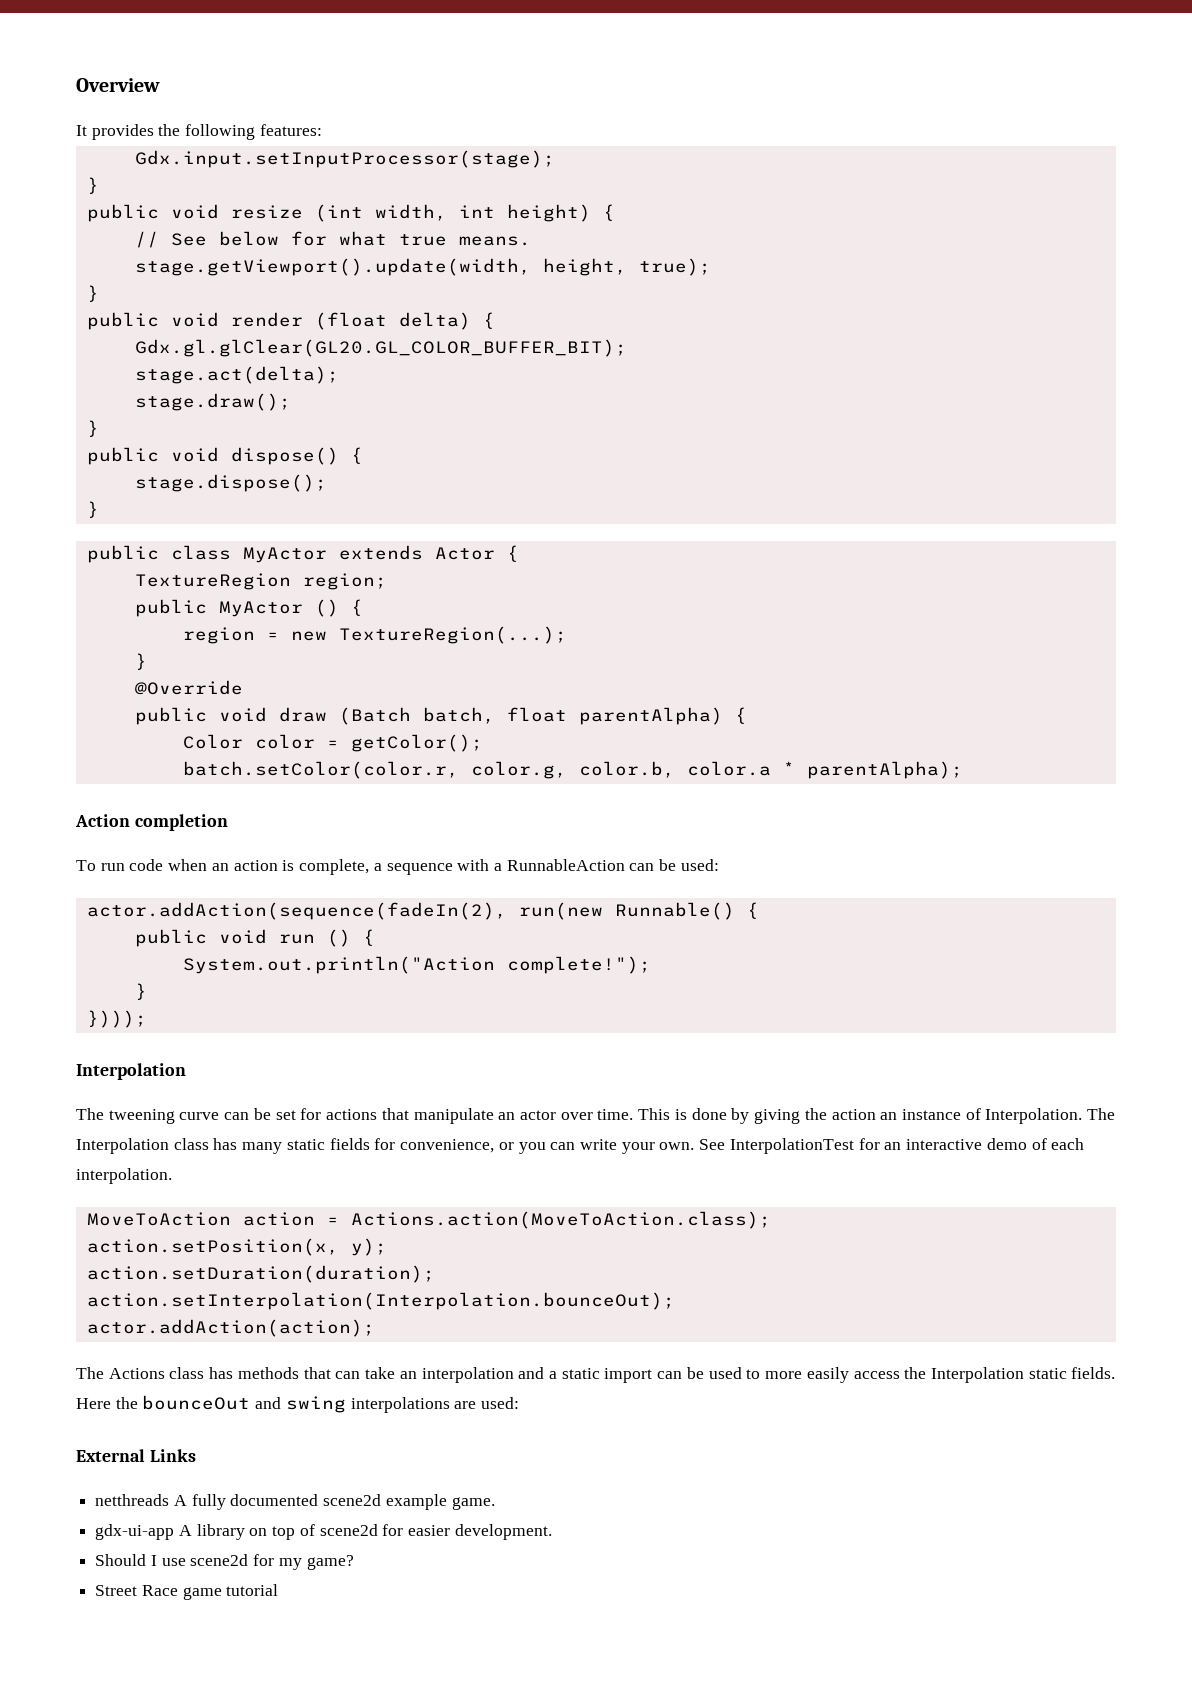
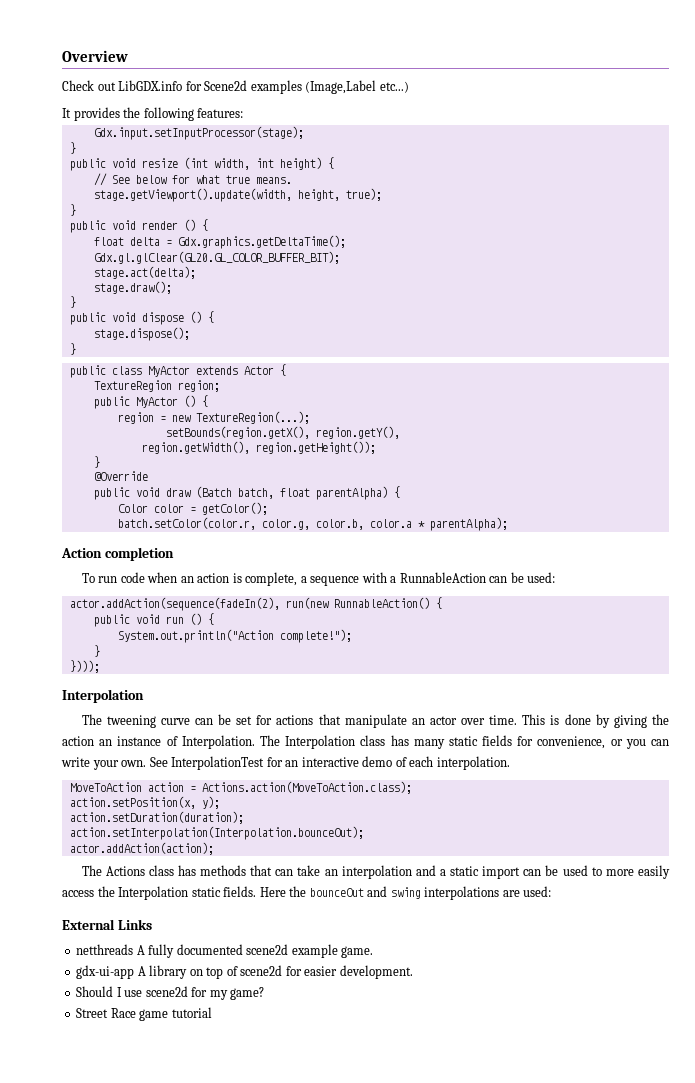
+ Check out LibGDX.info for Scene2d examples (Image,Label etc...)
- public void render (float delta) {
+ public void render () {
+ float delta = Gdx.graphics.getDeltaTime();
- public void dispose() {
+ public void dispose () {
+ setBounds(region.getX(), region.getY(),
+ region.getWidth(), region.getHeight());
- actor.addAction(sequence(fadeIn(2), run(new Runnable() {
+ actor.addAction(sequence(fadeIn(2), run(new RunnableAction() {

